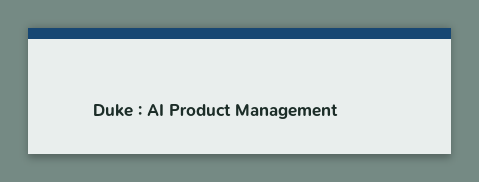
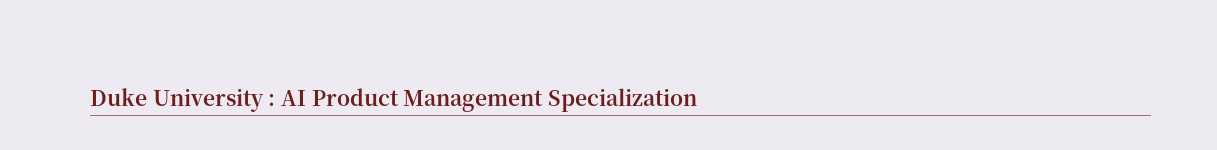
- Duke : AI Product Management
+ Duke University : AI Product Management Specialization

